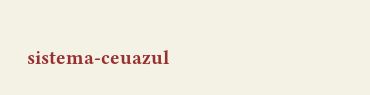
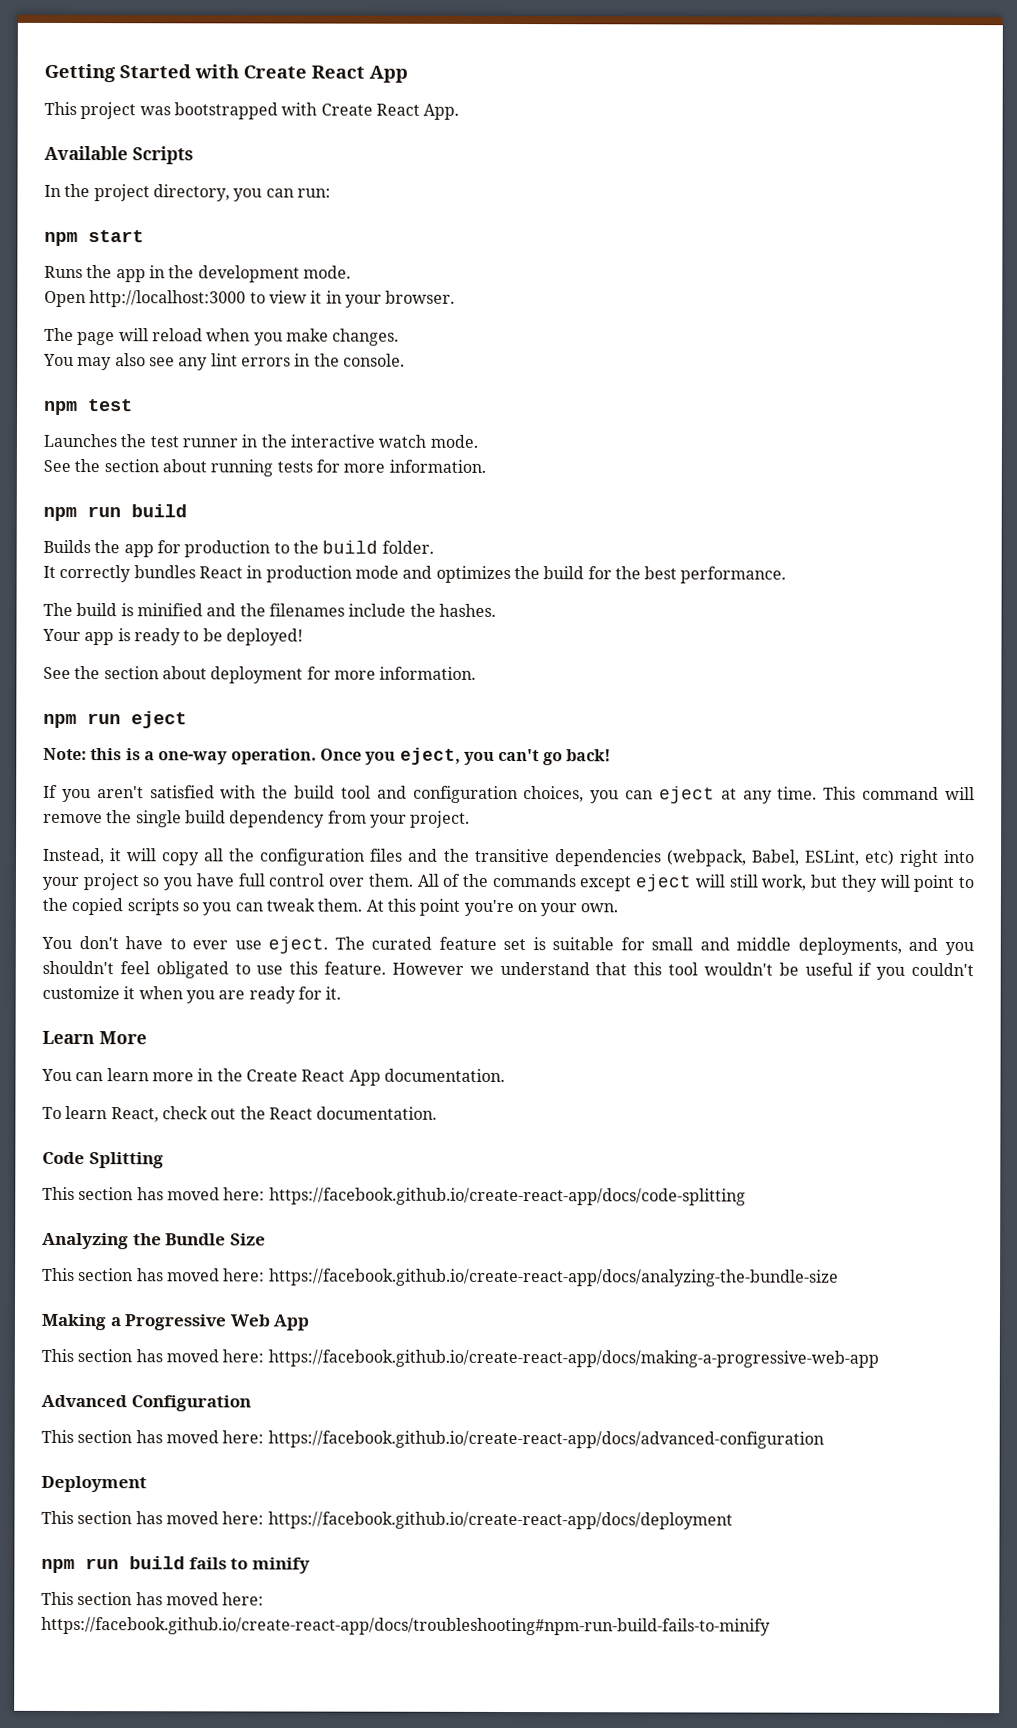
- sistema-ceuazul
+ Getting Started with Create React App
+ This project was bootstrapped with Create React App.
+ Available Scripts
+ In the project directory, you can run:
+ npm start
+ Runs the app in the development mode.
+ Open http://localhost:3000 to view it in your browser.
+ The page will reload when you make changes.
+ You may also see any lint errors in the console.
+ npm test
+ Launches the test runner in the interactive watch mode.
+ See the section about running tests for more information.
+ npm run build
+ Builds the app for production to the build folder.
+ It correctly bundles React in production mode and optimizes the build for the best performance.
+ The build is minified and the filenames include the hashes.
+ Your app is ready to be deployed!
+ See the section about deployment for more information.
+ npm run eject
+ Note: this is a one-way operation. Once you eject, you can't go back!
+ If you aren't satisfied with the build tool and configuration choices, you can eject at any time. This command will remove the single build dependency from your project.
+ Instead, it will copy all the configuration files and the transitive dependencies (webpack, Babel, ESLint, etc) right into your project so you have full control over them. All of the commands except eject will still work, but they will point to the copied scripts so you can tweak them. At this point you're on your own.
+ You don't have to ever use eject. The curated feature set is suitable for small and middle deployments, and you shouldn't feel obligated to use this feature. However we understand that this tool wouldn't be useful if you couldn't customize it when you are ready for it.
+ Learn More
+ You can learn more in the Create React App documentation.
+ To learn React, check out the React documentation.
+ Code Splitting
+ This section has moved here: https://facebook.github.io/create-react-app/docs/code-splitting
+ Analyzing the Bundle Size
+ This section has moved here: https://facebook.github.io/create-react-app/docs/analyzing-the-bundle-size
+ Making a Progressive Web App
+ This section has moved here: https://facebook.github.io/create-react-app/docs/making-a-progressive-web-app
+ Advanced Configuration
+ This section has moved here: https://facebook.github.io/create-react-app/docs/advanced-configuration
+ Deployment
+ This section has moved here: https://facebook.github.io/create-react-app/docs/deployment
+ npm run build fails to minify
+ This section has moved here: https://facebook.github.io/create-react-app/docs/troubleshooting#npm-run-build-fails-to-minify

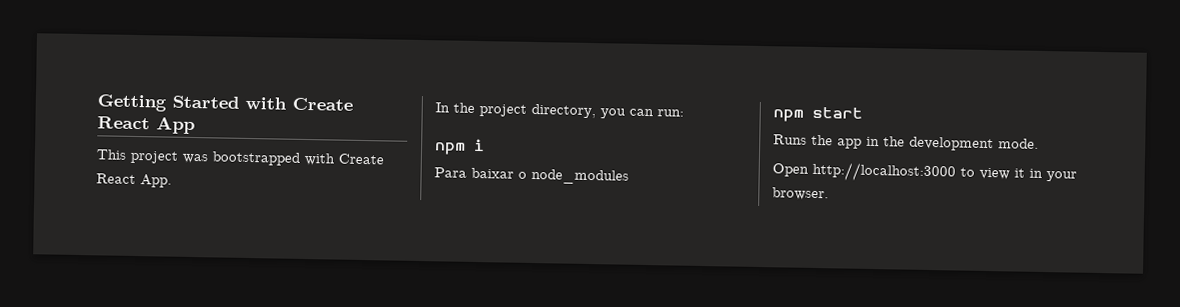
- Available Scripts
+ npm i
+ Para baixar o node_modules
- The page will reload when you make changes.
- You may also see any lint errors in the console.
- npm test
- Launches the test runner in the interactive watch mode.
- See the section about running tests for more information.
- npm run build
- Builds the app for production to the build folder.
- It correctly bundles React in production mode and optimizes the build for the best performance.
- The build is minified and the filenames include the hashes.
- Your app is ready to be deployed!
- See the section about deployment for more information.
- npm run eject
- Note: this is a one-way operation. Once you eject, you can't go back!
- If you aren't satisfied with the build tool and configuration choices, you can eject at any time. This command will remove the single build dependency from your project.
- Instead, it will copy all the configuration files and the transitive dependencies (webpack, Babel, ESLint, etc) right into your project so you have full control over them. All of the commands except eject will still work, but they will point to the copied scripts so you can tweak them. At this point you're on your own.
- You don't have to ever use eject. The curated feature set is suitable for small and middle deployments, and you shouldn't feel obligated to use this feature. However we understand that this tool wouldn't be useful if you couldn't customize it when you are ready for it.
- Learn More
- You can learn more in the Create React App documentation.
- To learn React, check out the React documentation.
- Code Splitting
- This section has moved here: https://facebook.github.io/create-react-app/docs/code-splitting
- Analyzing the Bundle Size
- This section has moved here: https://facebook.github.io/create-react-app/docs/analyzing-the-bundle-size
- Making a Progressive Web App
- This section has moved here: https://facebook.github.io/create-react-app/docs/making-a-progressive-web-app
- Advanced Configuration
- This section has moved here: https://facebook.github.io/create-react-app/docs/advanced-configuration
- Deployment
- This section has moved here: https://facebook.github.io/create-react-app/docs/deployment
- npm run build fails to minify
- This section has moved here: https://facebook.github.io/create-react-app/docs/troubleshooting#npm-run-build-fails-to-minify

